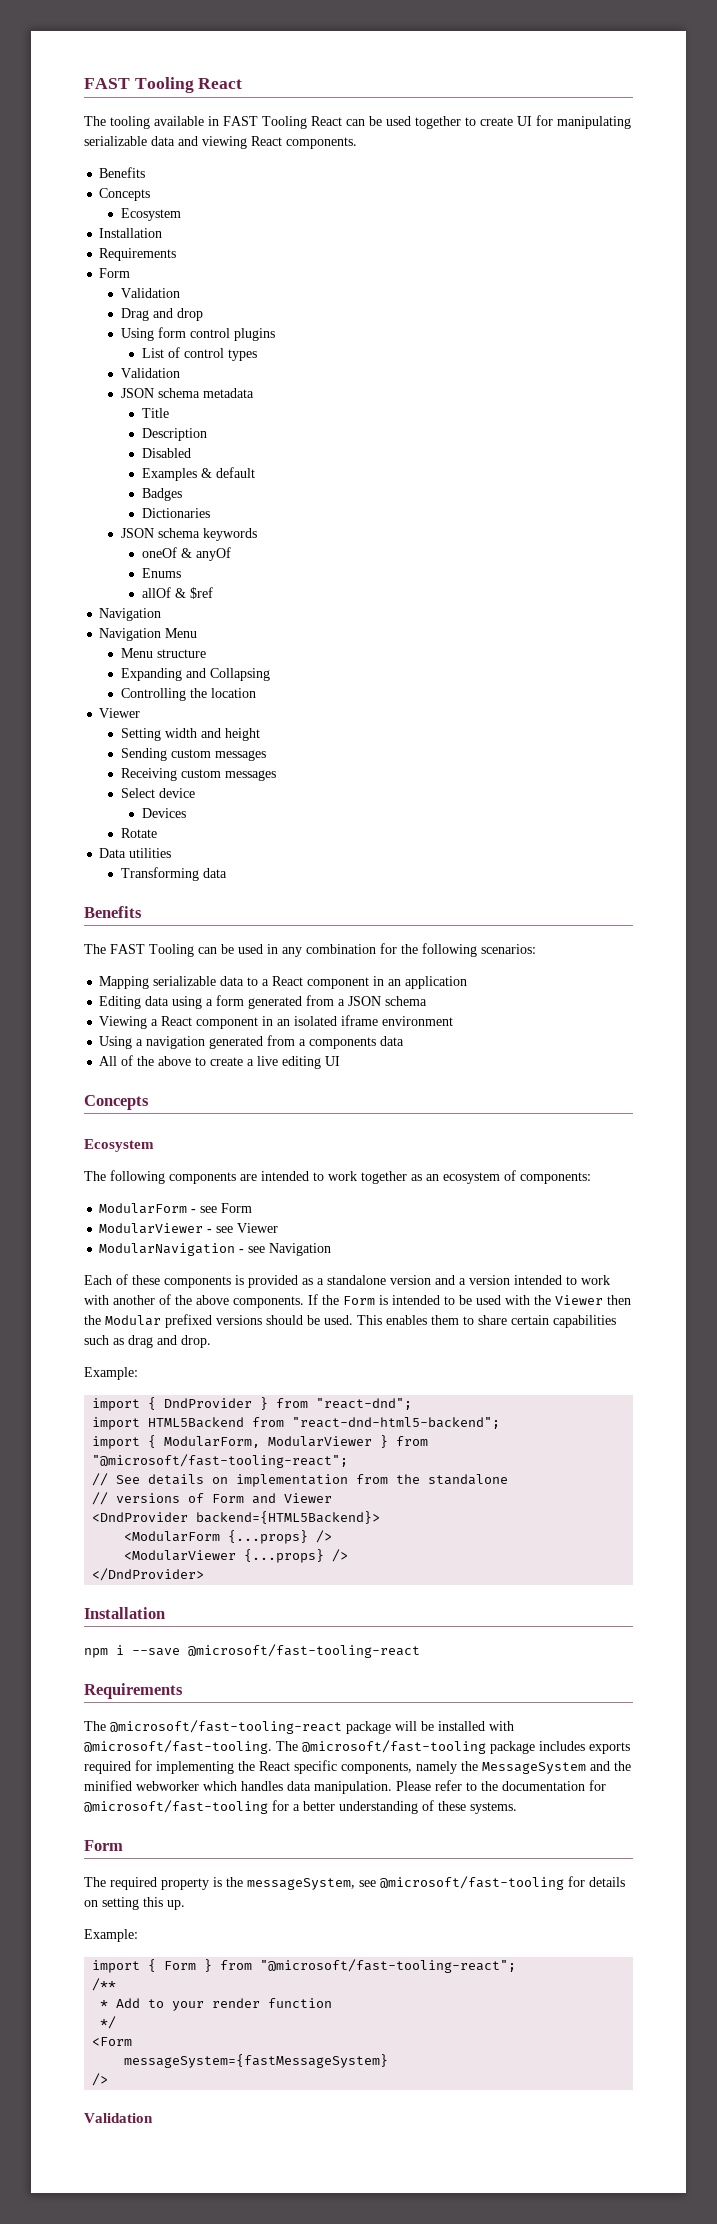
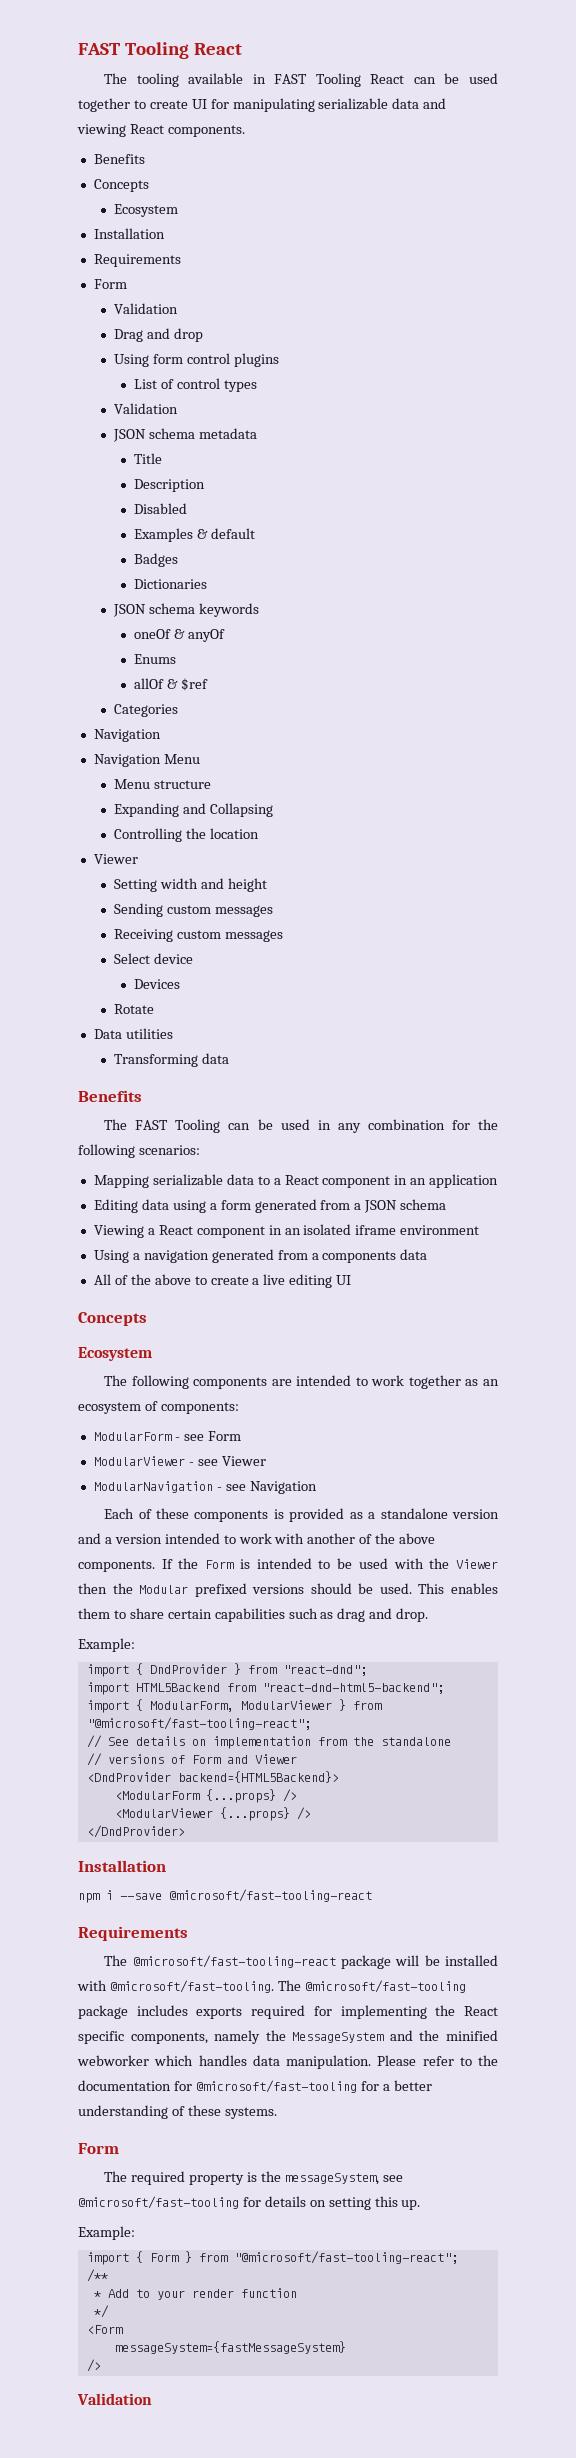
+ Categories

